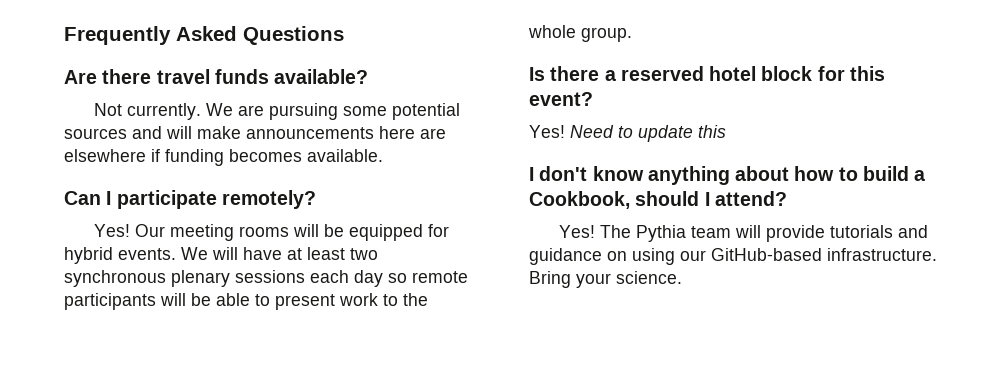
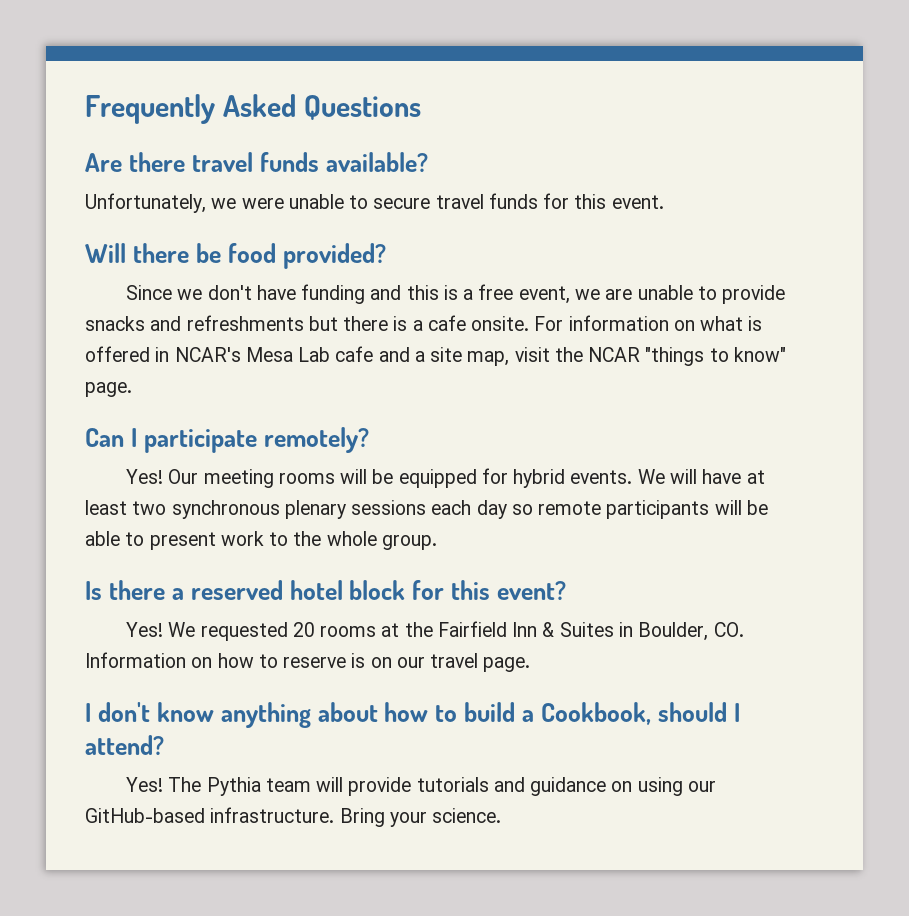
- Not currently. We are pursuing some potential sources and will make announcements here are elsewhere if funding becomes available.
+ Unfortunately, we were unable to secure travel funds for this event.
+ Will there be food provided?
+ Since we don't have funding and this is a free event, we are unable to provide snacks and refreshments but there is a cafe onsite. For information on what is offered in NCAR's Mesa Lab cafe and a site map, visit the NCAR "things to know" page.
- Need to update this
+ We requested 20 rooms at the Fairfield Inn & Suites in Boulder, CO. Information on how to reserve is on our travel page.

